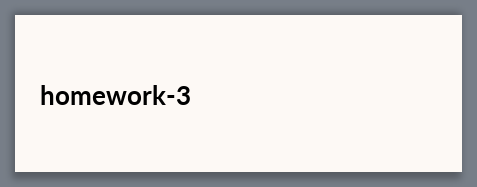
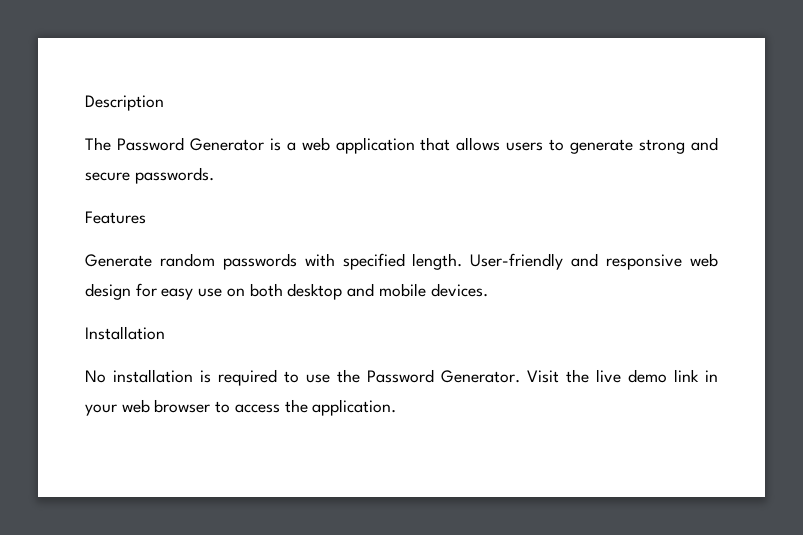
- homework-3
+ Description
+ The Password Generator is a web application that allows users to generate strong and secure passwords.
+ Features
+ Generate random passwords with specified length. User-friendly and responsive web design for easy use on both desktop and mobile devices.
+ Installation
+ No installation is required to use the Password Generator. Visit the live demo link in your web browser to access the application.

